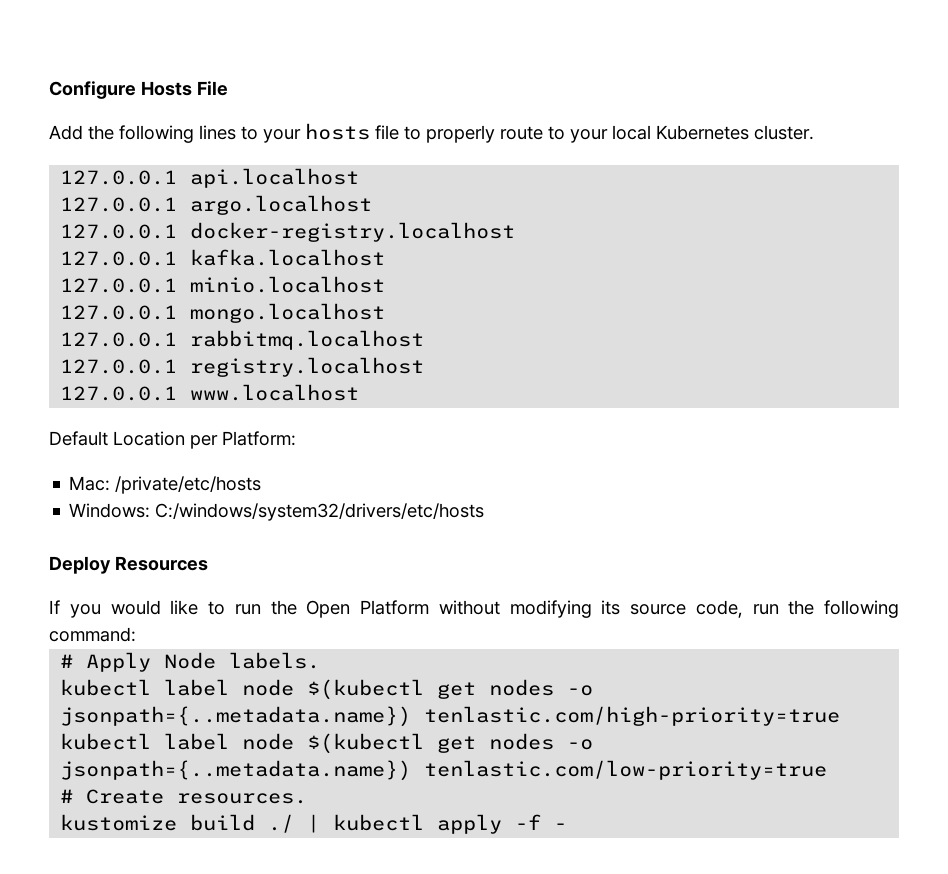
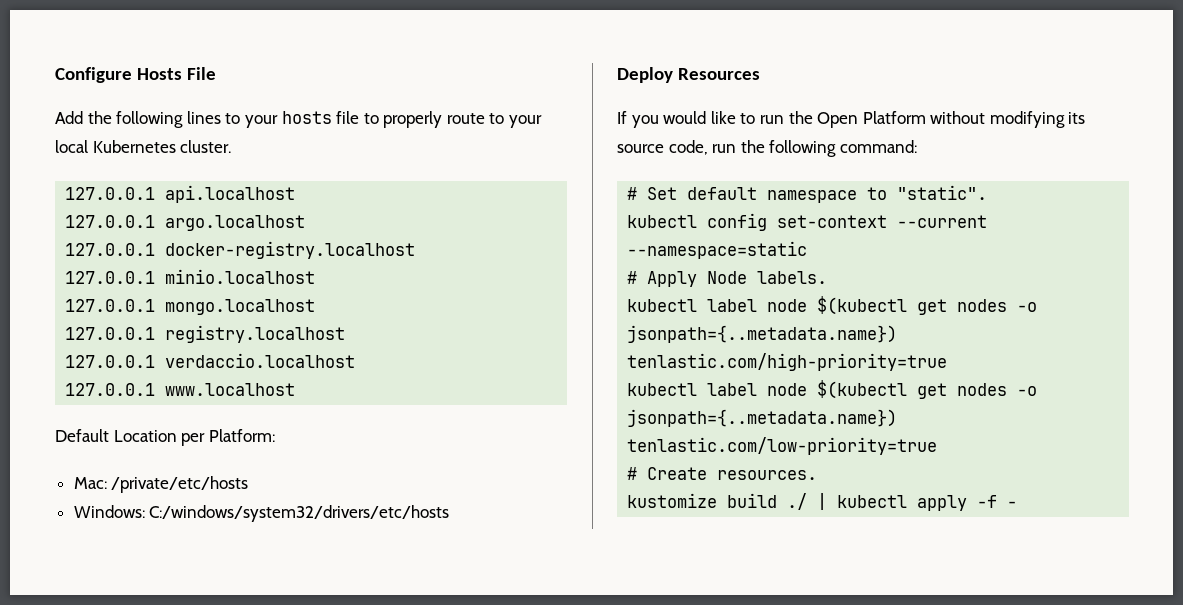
- 127.0.0.1 kafka.localhost
- 127.0.0.1 rabbitmq.localhost
  127.0.0.1 registry.localhost
+ 127.0.0.1 verdaccio.localhost
+ # Set default namespace to "static".
+ kubectl config set-context --current --namespace=static

